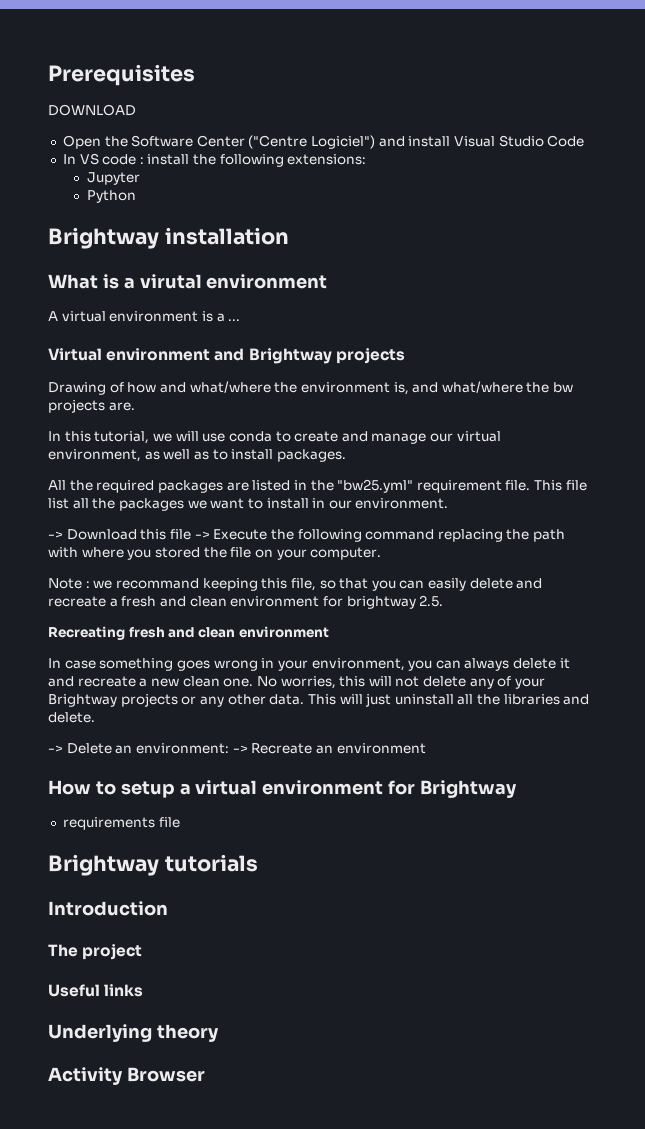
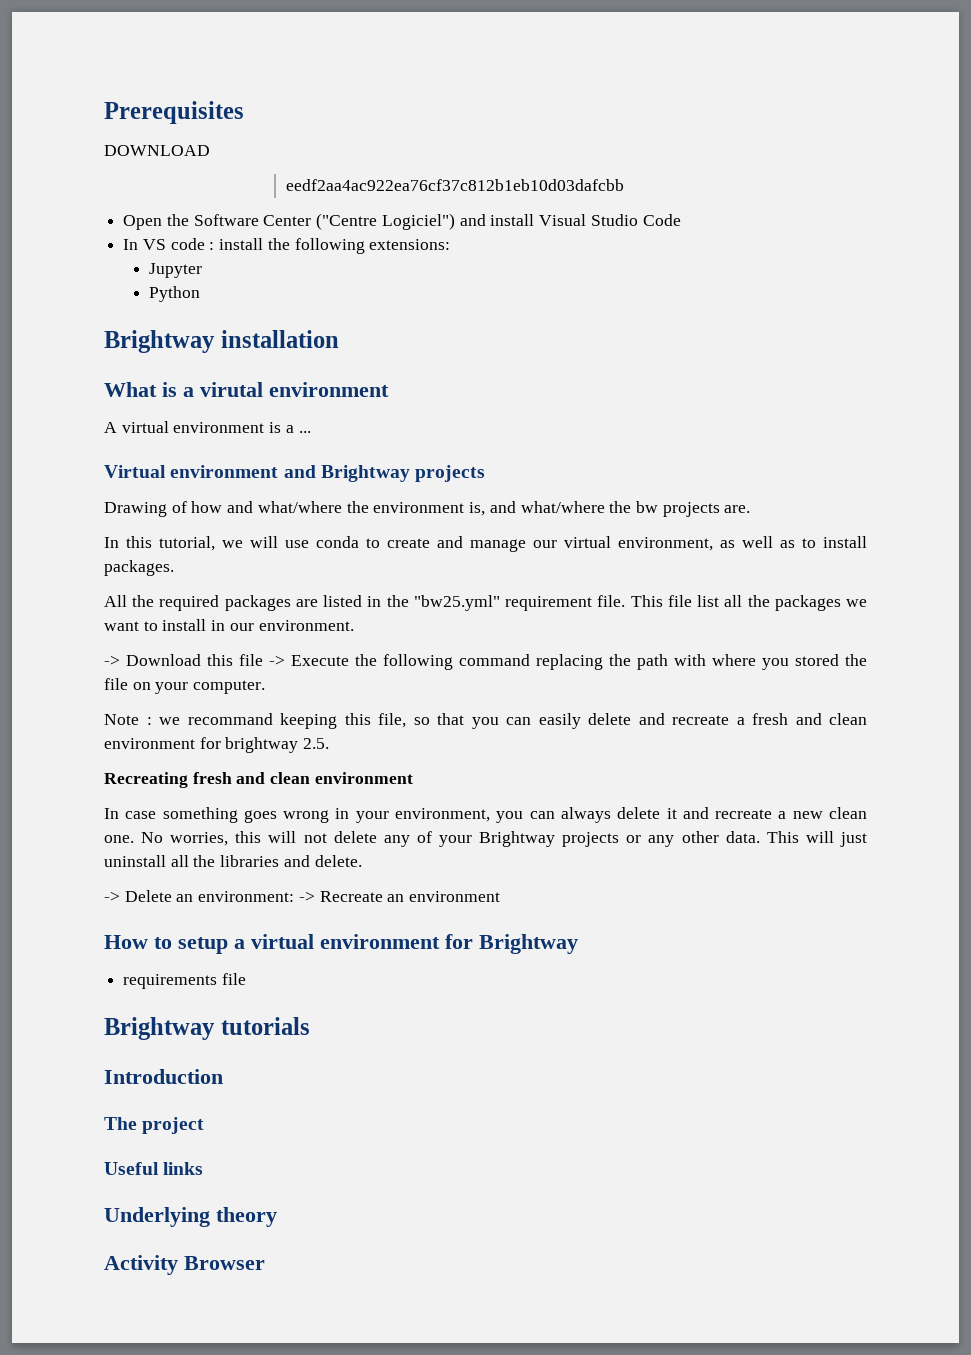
+ eedf2aa4ac922ea76cf37c812b1eb10d03dafcbb

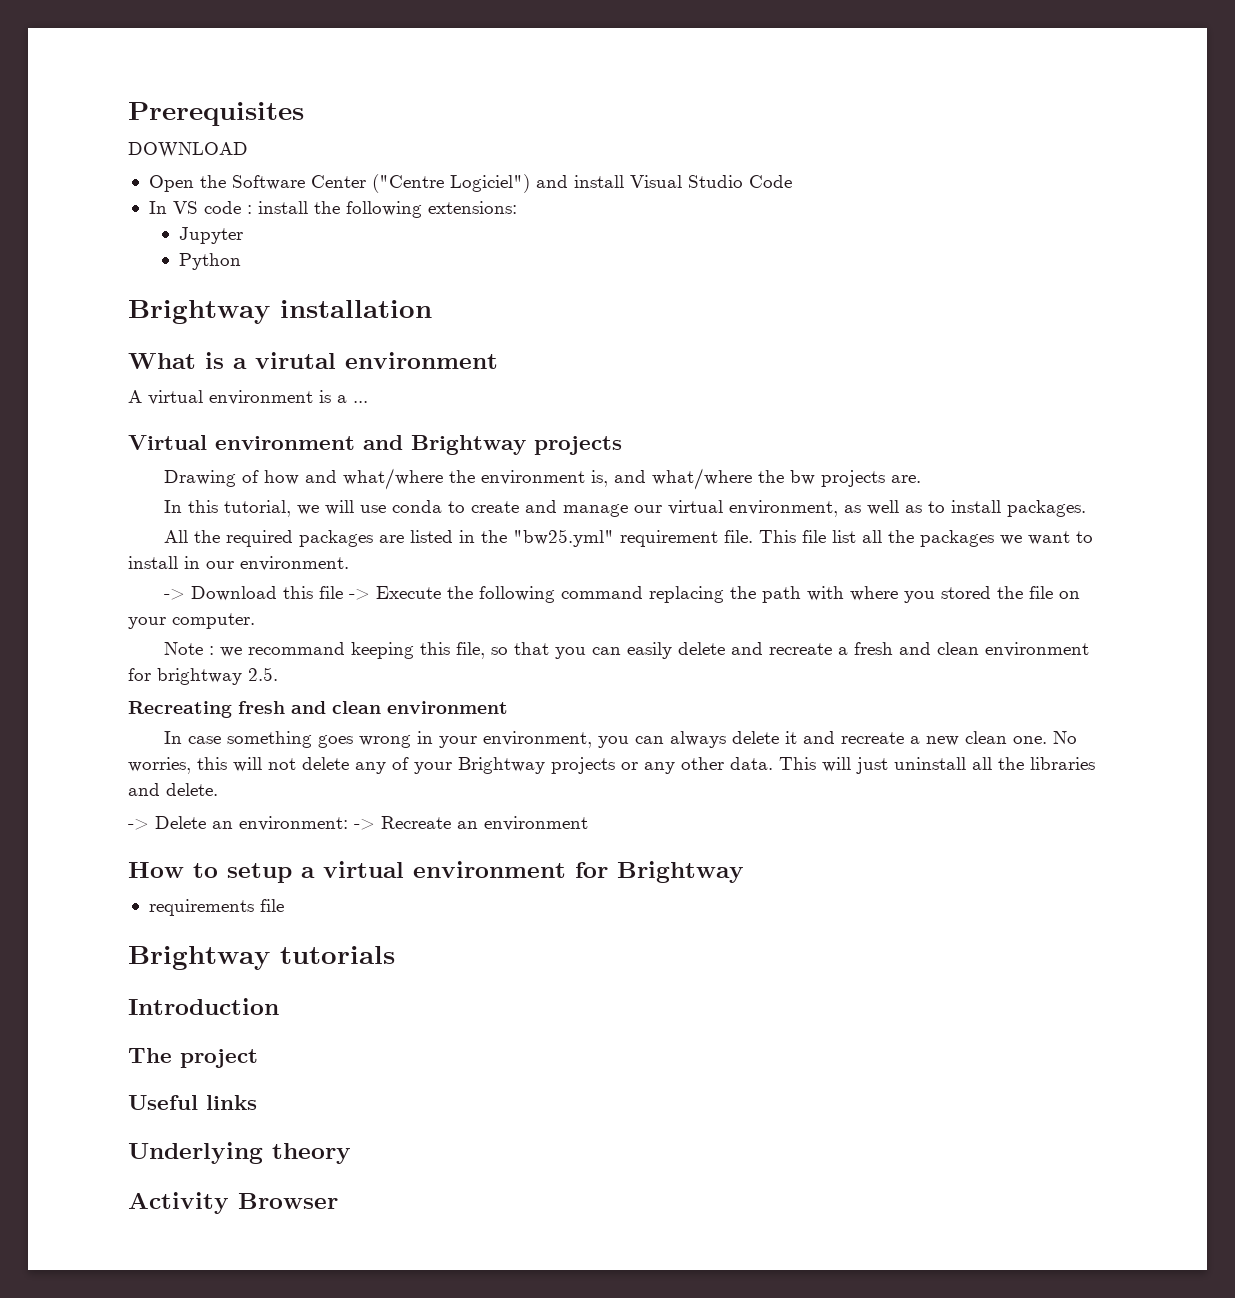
- eedf2aa4ac922ea76cf37c812b1eb10d03dafcbb

